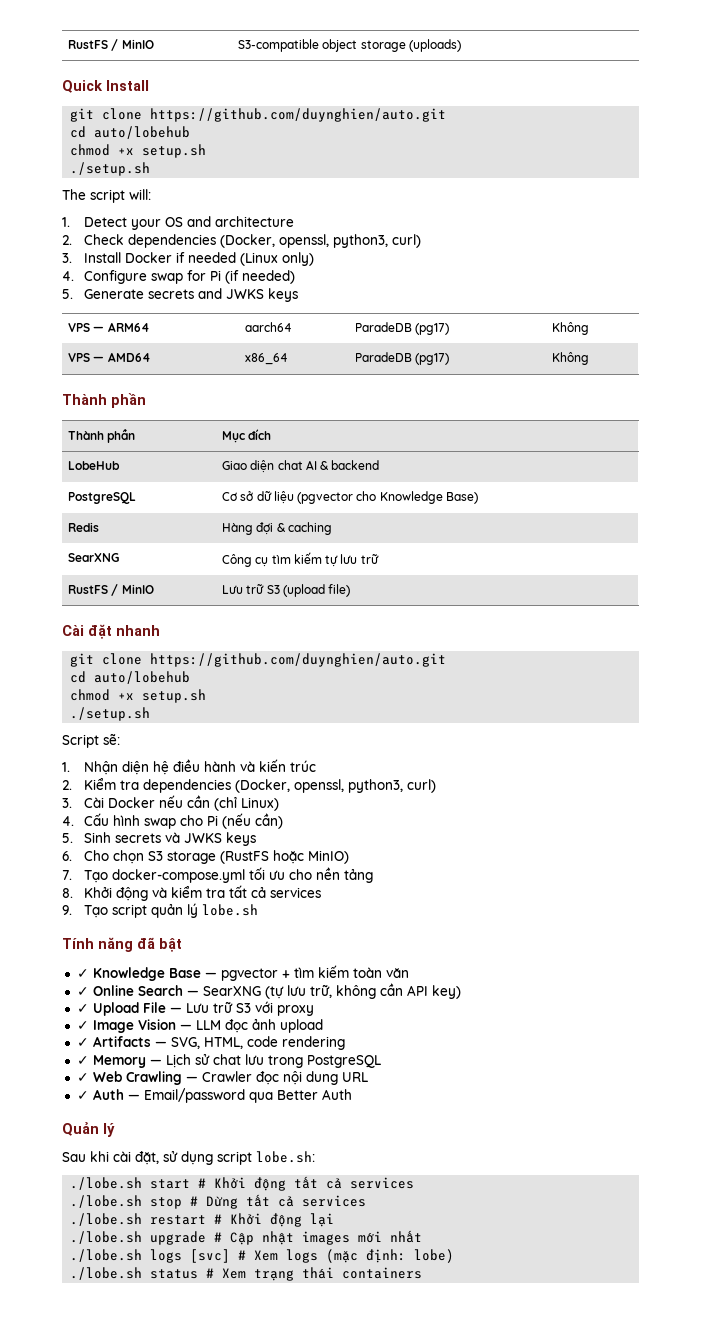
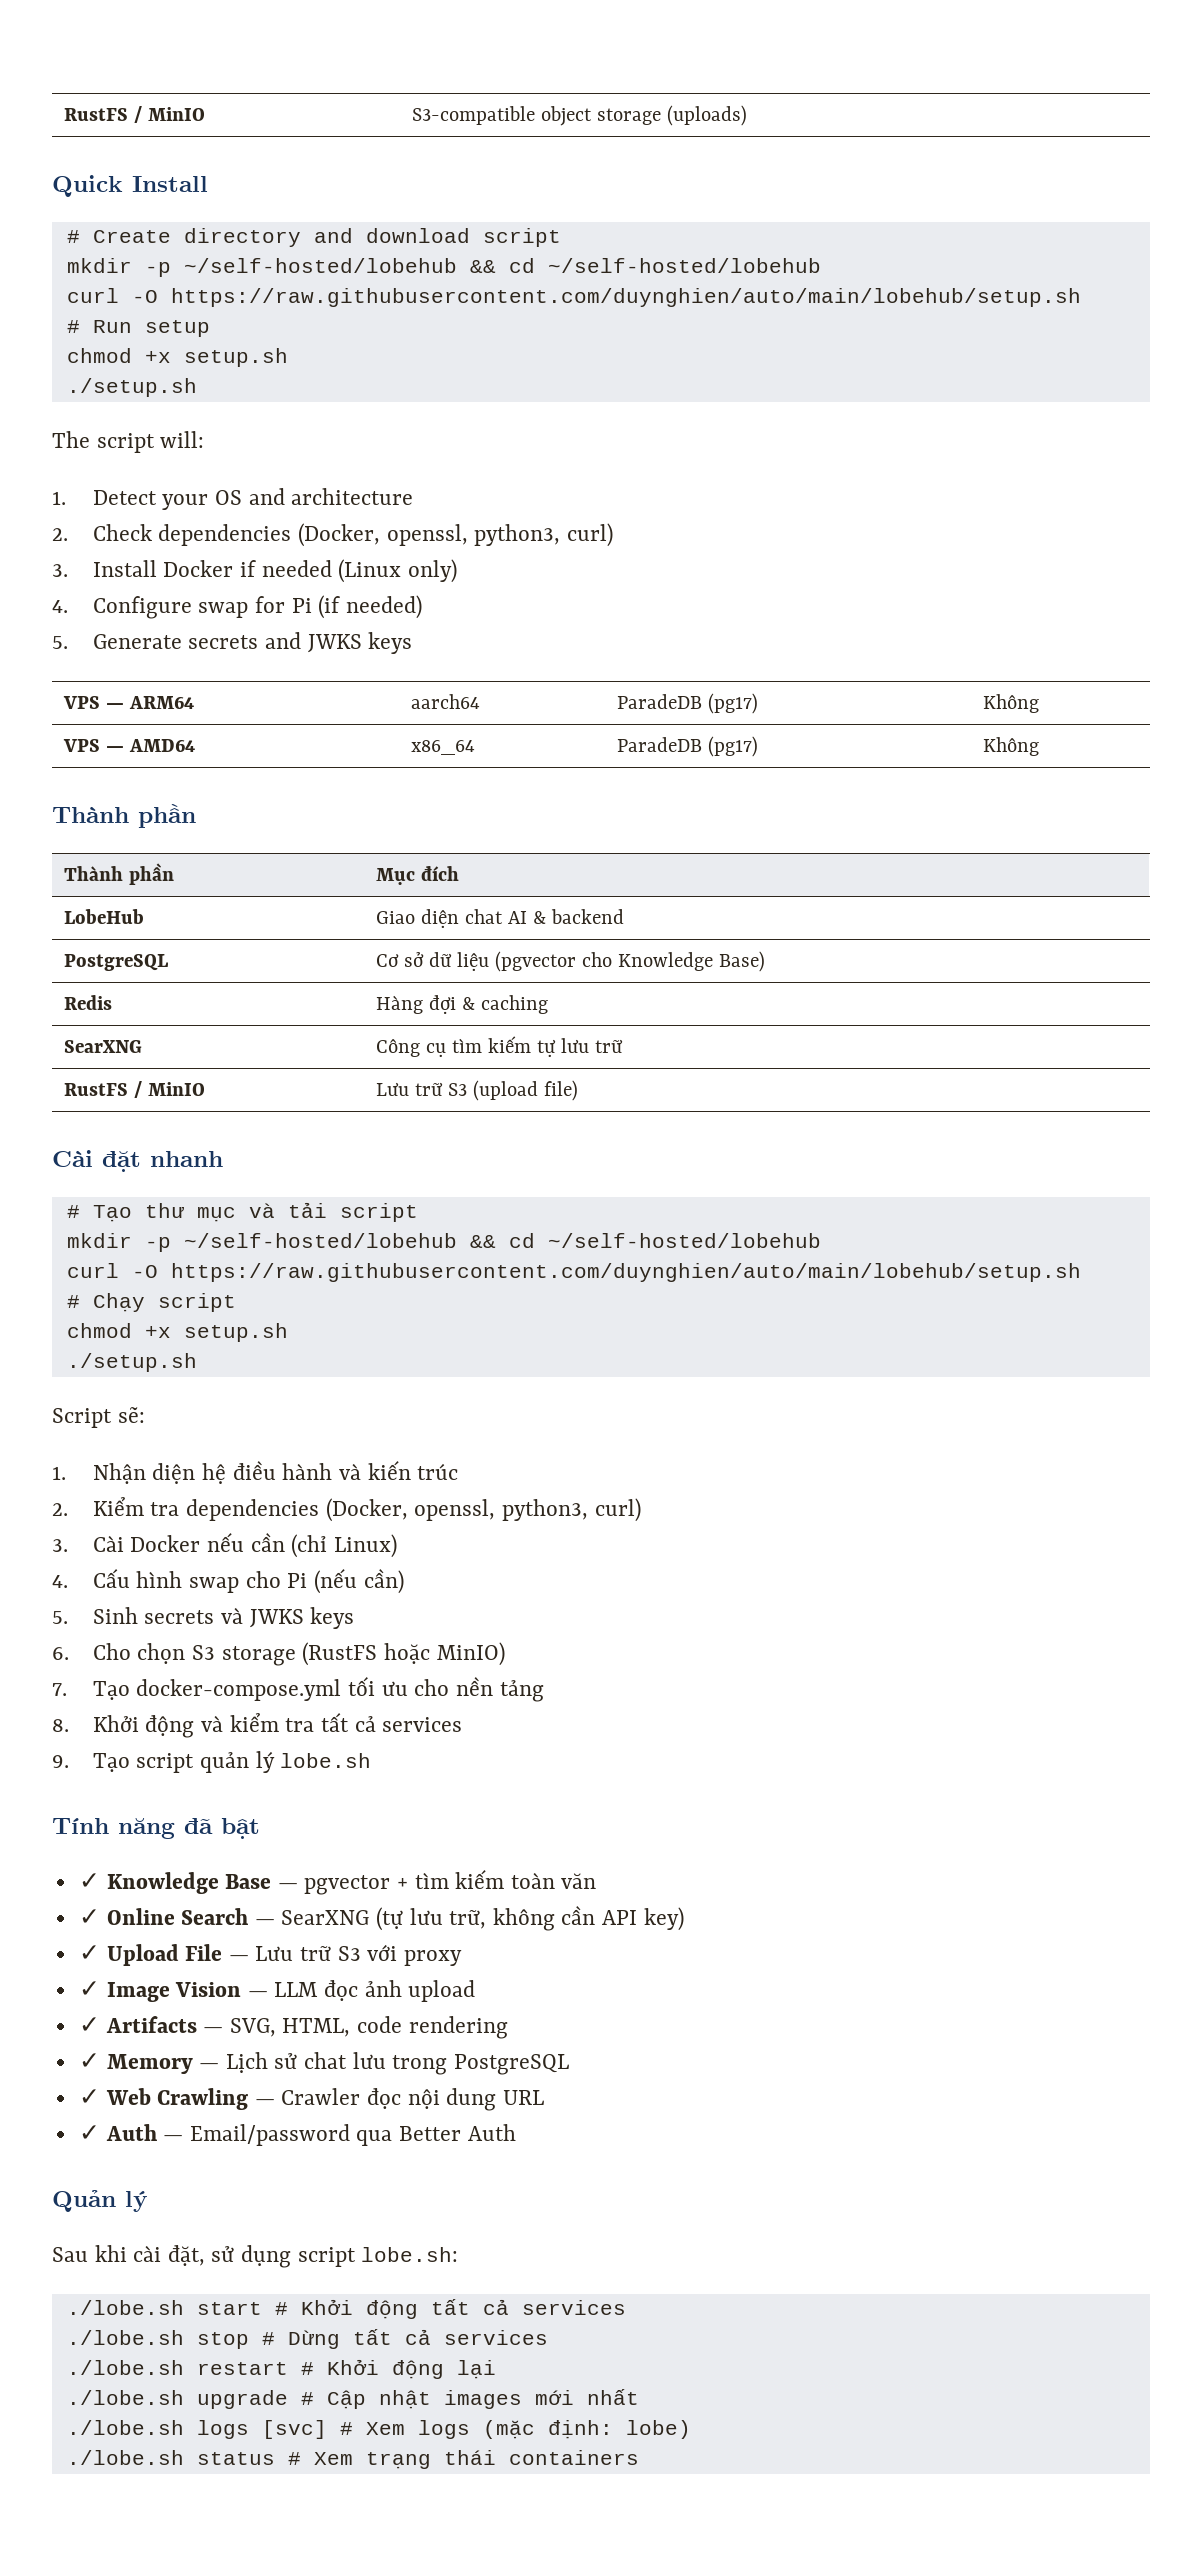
  Quick Install
- git clone https://github.com/duynghien/auto.git
- cd auto/lobehub
+ # Create directory and download script
+ mkdir -p ~/self-hosted/lobehub && cd ~/self-hosted/lobehub
+ curl -O https://raw.githubusercontent.com/duynghien/auto/main/lobehub/setup.sh
+ # Run setup
  Cài đặt nhanh
- git clone https://github.com/duynghien/auto.git
- cd auto/lobehub
+ # Tạo thư mục và tải script
+ mkdir -p ~/self-hosted/lobehub && cd ~/self-hosted/lobehub
+ curl -O https://raw.githubusercontent.com/duynghien/auto/main/lobehub/setup.sh
+ # Chạy script

